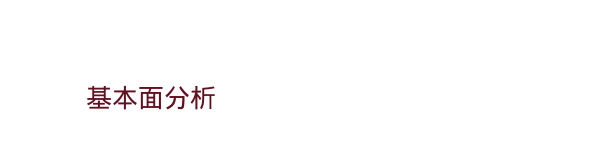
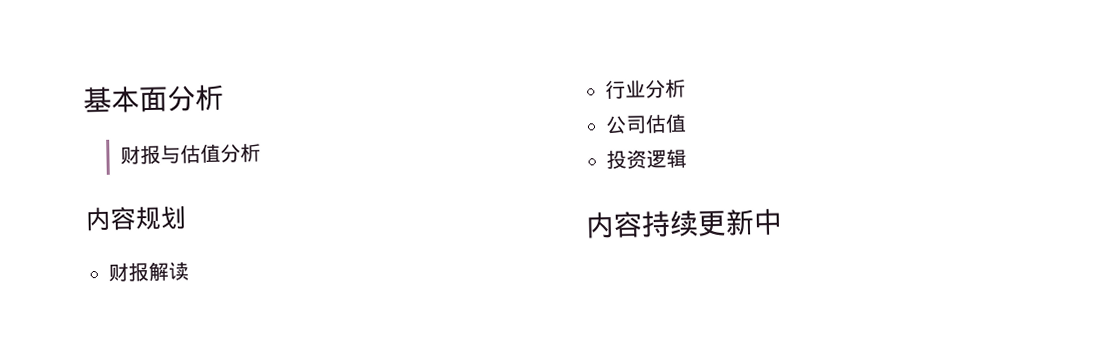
+ 财报与估值分析
+ 内容规划
+ 财报解读
+ 行业分析
+ 公司估值
+ 投资逻辑
+ 内容持续更新中

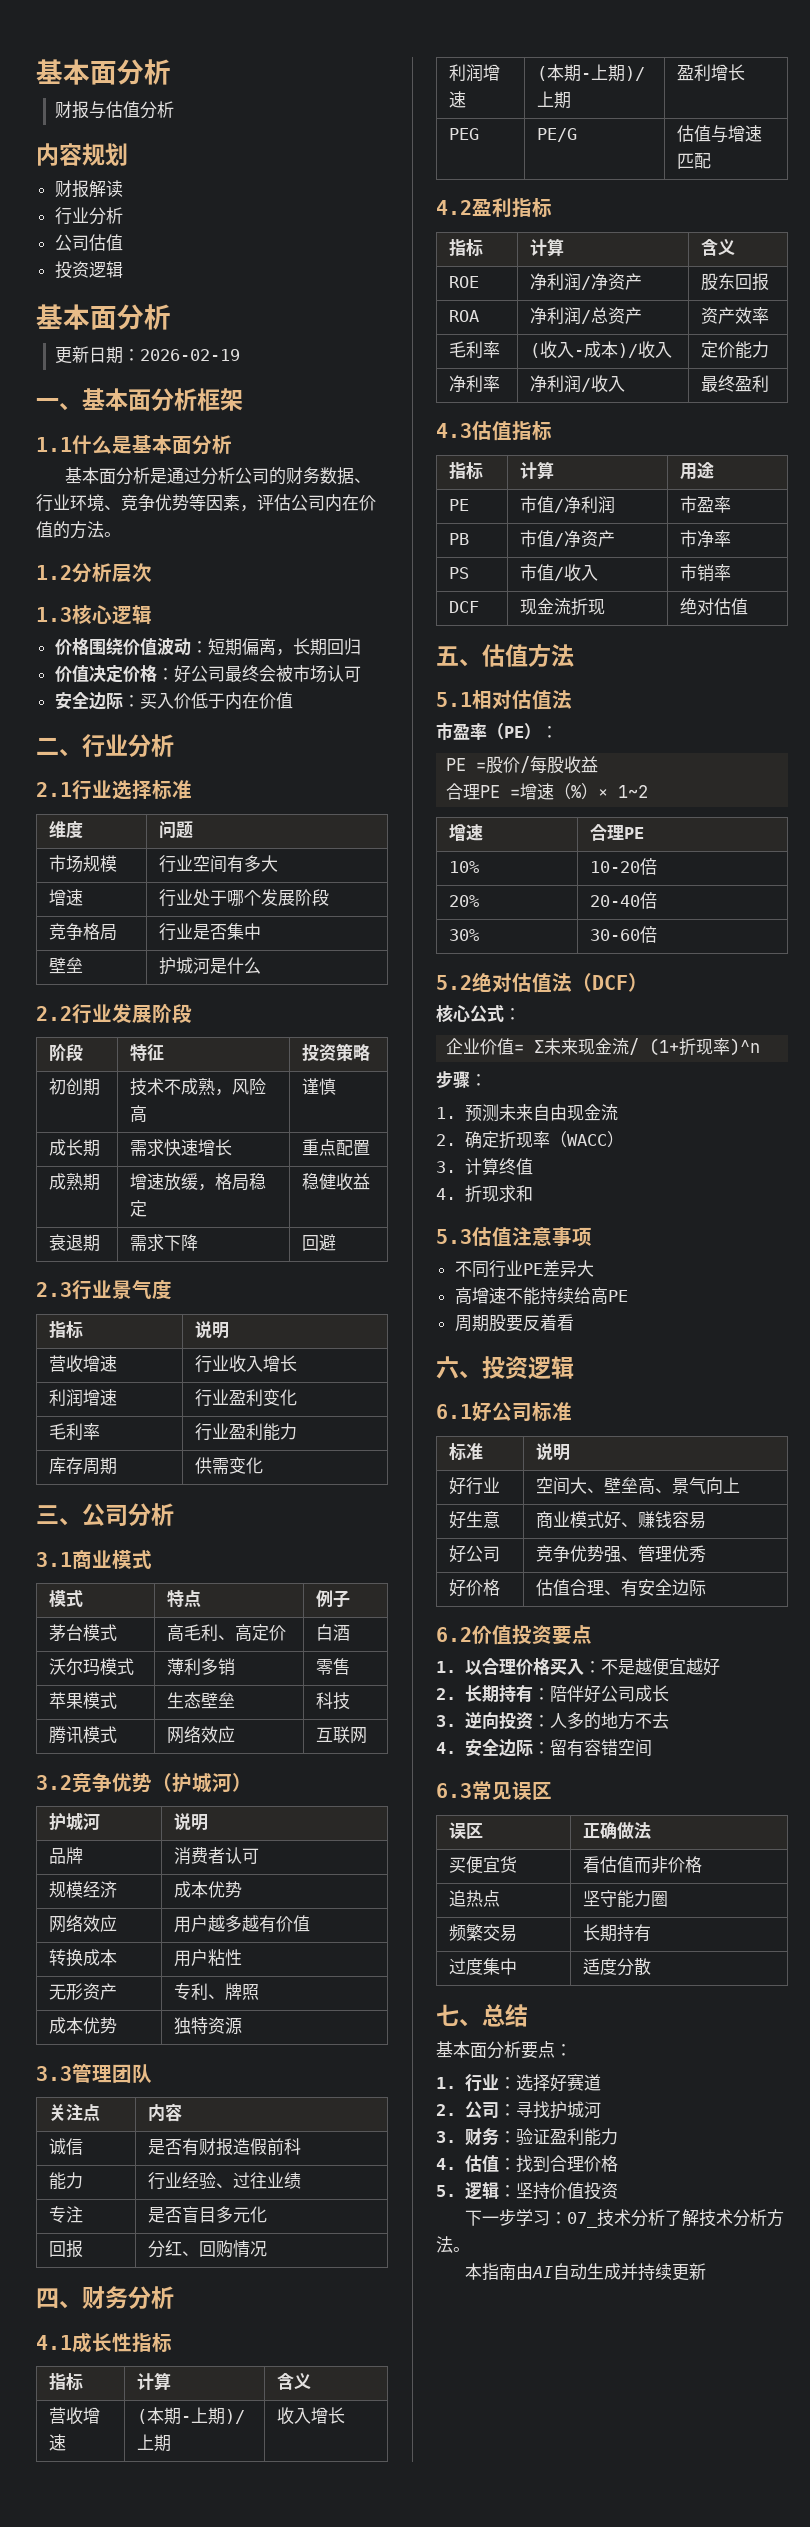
  公司估值
  投资逻辑
- 内容持续更新中
+ 基本面分析
+ 更新日期：2026-02-19
+ 一、基本面分析框架
+ 1.1什么是基本面分析
+ 基本面分析是通过分析公司的财务数据、行业环境、竞争优势等因素，评估公司内在价值的方法。
+ 1.2分析层次
+ 1.3核心逻辑
+ 价格围绕价值波动：短期偏离，长期回归
+ 价值决定价格：好公司最终会被市场认可
+ 安全边际：买入价低于内在价值
+ 二、行业分析
+ 2.1行业选择标准
+ 维度 | 问题
+ 市场规模 | 行业空间有多大
+ 增速 | 行业处于哪个发展阶段
+ 竞争格局 | 行业是否集中
+ 壁垒 | 护城河是什么
+ 2.2行业发展阶段
+ 阶段 | 特征 | 投资策略
+ 初创期 | 技术不成熟，风险高 | 谨慎
+ 成长期 | 需求快速增长 | 重点配置
+ 成熟期 | 增速放缓，格局稳定 | 稳健收益
+ 衰退期 | 需求下降 | 回避
+ 2.3行业景气度
+ 指标 | 说明
+ 营收增速 | 行业收入增长
+ 利润增速 | 行业盈利变化
+ 毛利率 | 行业盈利能力
+ 库存周期 | 供需变化
+ 三、公司分析
+ 3.1商业模式
+ 模式 | 特点 | 例子
+ 茅台模式 | 高毛利、高定价 | 白酒
+ 沃尔玛模式 | 薄利多销 | 零售
+ 苹果模式 | 生态壁垒 | 科技
+ 腾讯模式 | 网络效应 | 互联网
+ 3.2竞争优势（护城河）
+ 护城河 | 说明
+ 品牌 | 消费者认可
+ 规模经济 | 成本优势
+ 网络效应 | 用户越多越有价值
+ 转换成本 | 用户粘性
+ 无形资产 | 专利、牌照
+ 成本优势 | 独特资源
+ 3.3管理团队
+ 关注点 | 内容
+ 诚信 | 是否有财报造假前科
+ 能力 | 行业经验、过往业绩
+ 专注 | 是否盲目多元化
+ 回报 | 分红、回购情况
+ 四、财务分析
+ 4.1成长性指标
+ 指标 | 计算 | 含义
+ 营收增速 | (本期-上期)/上期 | 收入增长
+ 利润增速 | (本期-上期)/上期 | 盈利增长
+ PEG | PE/G | 估值与增速匹配
+ 4.2盈利指标
+ 指标 | 计算 | 含义
+ ROE | 净利润/净资产 | 股东回报
+ ROA | 净利润/总资产 | 资产效率
+ 毛利率 | (收入-成本)/收入 | 定价能力
+ 净利率 | 净利润/收入 | 最终盈利
+ 4.3估值指标
+ 指标 | 计算 | 用途
+ PE | 市值/净利润 | 市盈率
+ PB | 市值/净资产 | 市净率
+ PS | 市值/收入 | 市销率
+ DCF | 现金流折现 | 绝对估值
+ 五、估值方法
+ 5.1相对估值法
+ 市盈率（PE）：
+ PE =股价/每股收益
+ 合理PE =增速（%）× 1~2
+ 增速 | 合理PE
+ 10% | 10-20倍
+ 20% | 20-40倍
+ 30% | 30-60倍
+ 5.2绝对估值法（DCF）
+ 核心公式：
+ 企业价值= Σ未来现金流/ (1+折现率)^n
+ 步骤：
+ 1.预测未来自由现金流
+ 2.确定折现率（WACC）
+ 3.计算终值
+ 4.折现求和
+ 5.3估值注意事项
+ 不同行业PE差异大
+ 高增速不能持续给高PE
+ 周期股要反着看
+ 六、投资逻辑
+ 6.1好公司标准
+ 标准 | 说明
+ 好行业 | 空间大、壁垒高、景气向上
+ 好生意 | 商业模式好、赚钱容易
+ 好公司 | 竞争优势强、管理优秀
+ 好价格 | 估值合理、有安全边际
+ 6.2价值投资要点
+ 1.以合理价格买入：不是越便宜越好
+ 2.长期持有：陪伴好公司成长
+ 3.逆向投资：人多的地方不去
+ 4.安全边际：留有容错空间
+ 6.3常见误区
+ 误区 | 正确做法
+ 买便宜货 | 看估值而非价格
+ 追热点 | 坚守能力圈
+ 频繁交易 | 长期持有
+ 过度集中 | 适度分散
+ 七、总结
+ 基本面分析要点：
+ 1.行业：选择好赛道
+ 2.公司：寻找护城河
+ 3.财务：验证盈利能力
+ 4.估值：找到合理价格
+ 5.逻辑：坚持价值投资
+ 下一步学习：07_技术分析了解技术分析方法。
+ 本指南由AI自动生成并持续更新

